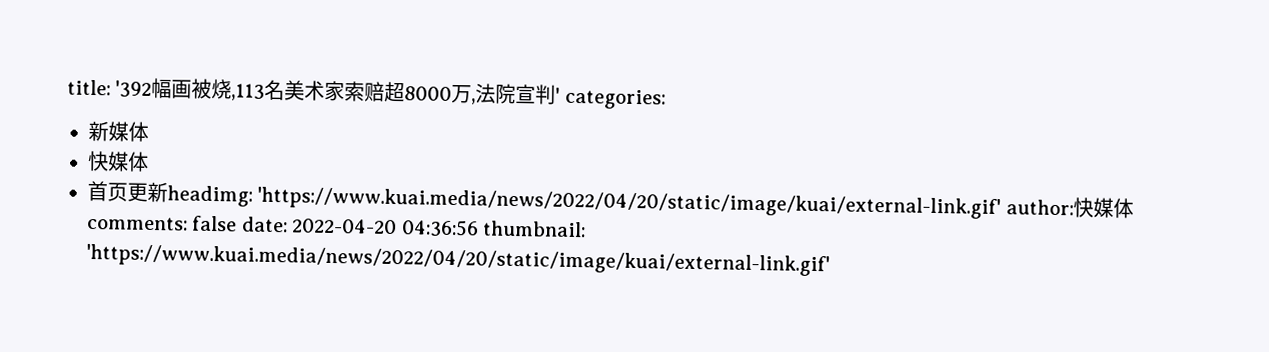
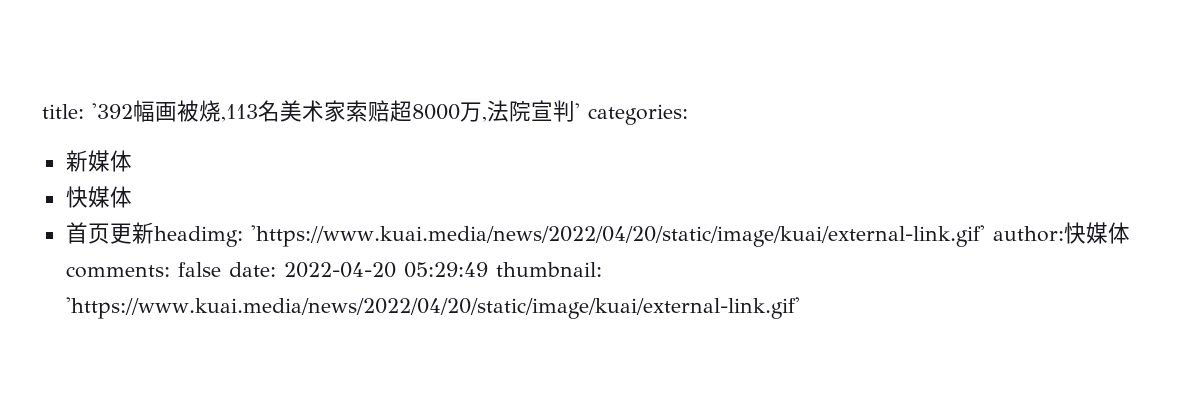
- 首页更新headimg: 'https://www.kuai.media/news/2022/04/20/static/image/kuai/external-link.gif' author:快媒体comments: false date: 2022-04-20 04:36:56 thumbnail: 'https://www.kuai.media/news/2022/04/20/static/image/kuai/external-link.gif'
+ 首页更新headimg: 'https://www.kuai.media/news/2022/04/20/static/image/kuai/external-link.gif' author:快媒体comments: false date: 2022-04-20 05:29:49 thumbnail: 'https://www.kuai.media/news/2022/04/20/static/image/kuai/external-link.gif'

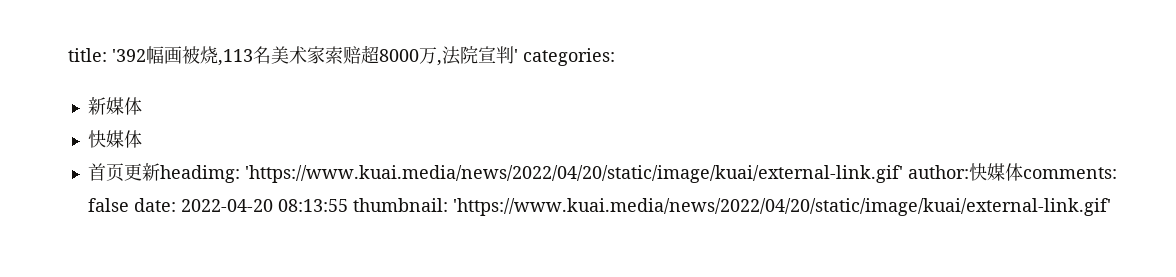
- 首页更新headimg: 'https://www.kuai.media/news/2022/04/20/static/image/kuai/external-link.gif' author:快媒体comments: false date: 2022-04-20 05:29:49 thumbnail: 'https://www.kuai.media/news/2022/04/20/static/image/kuai/external-link.gif'
+ 首页更新headimg: 'https://www.kuai.media/news/2022/04/20/static/image/kuai/external-link.gif' author:快媒体comments: false date: 2022-04-20 08:13:55 thumbnail: 'https://www.kuai.media/news/2022/04/20/static/image/kuai/external-link.gif'

